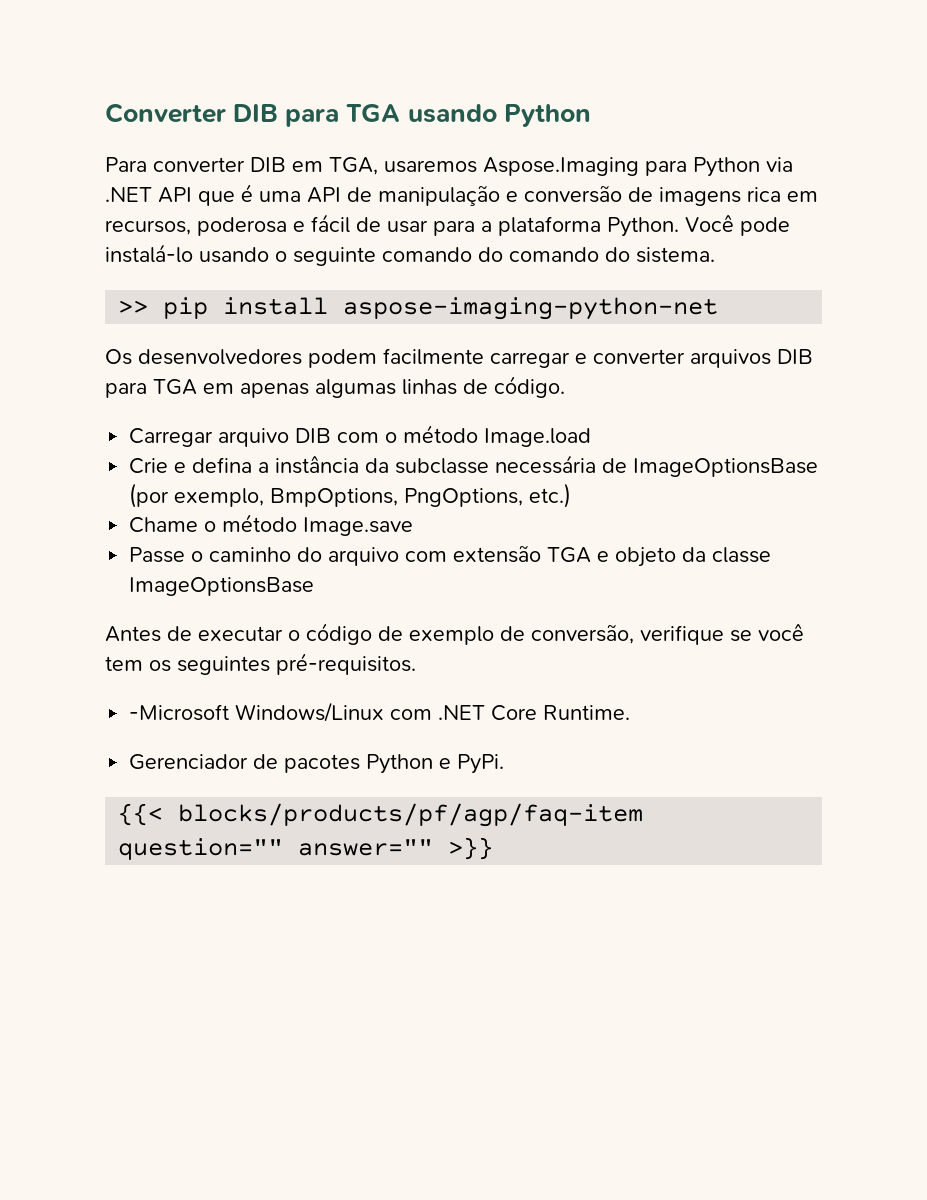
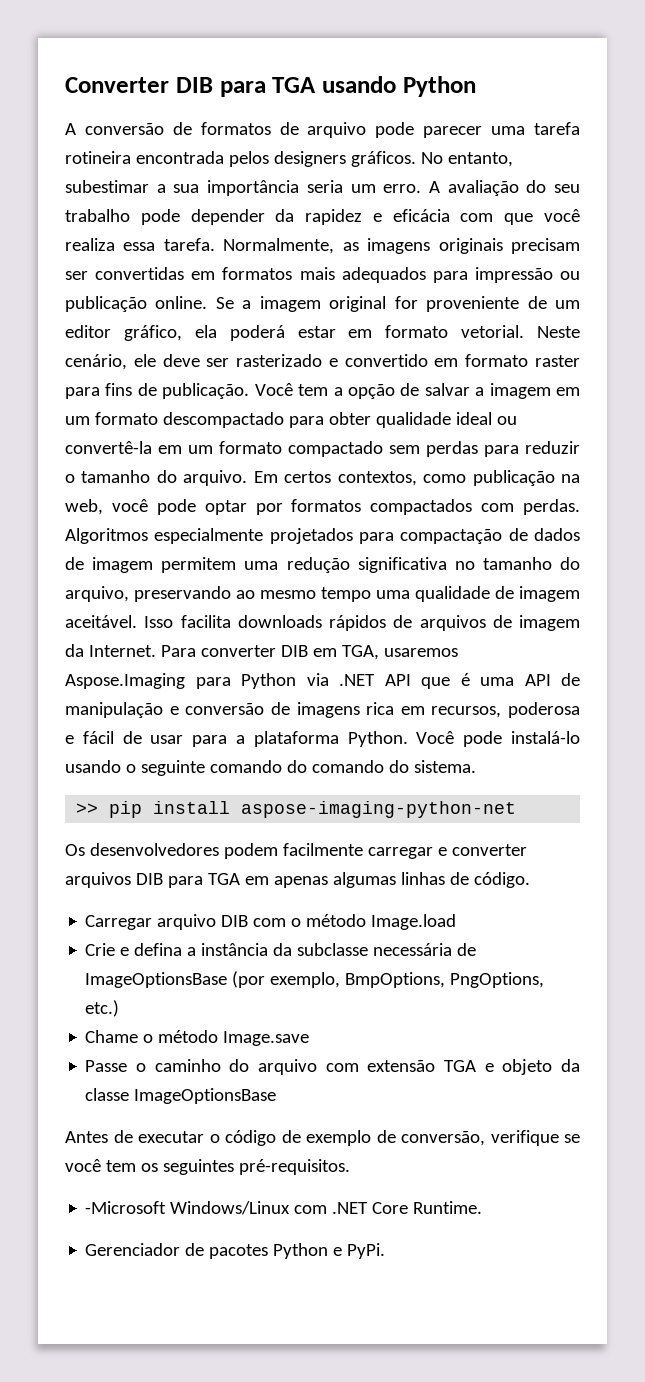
+ A conversão de formatos de arquivo pode parecer uma tarefa rotineira encontrada pelos designers gráficos. No entanto, subestimar a sua importância seria um erro. A avaliação do seu trabalho pode depender da rapidez e eficácia com que você realiza essa tarefa. Normalmente, as imagens originais precisam ser convertidas em formatos mais adequados para impressão ou publicação online. Se a imagem original for proveniente de um editor gráfico, ela poderá estar em formato vetorial. Neste cenário, ele deve ser rasterizado e convertido em formato raster para fins de publicação. Você tem a opção de salvar a imagem em um formato descompactado para obter qualidade ideal ou convertê-la em um formato compactado sem perdas para reduzir o tamanho do arquivo. Em certos contextos, como publicação na web, você pode optar por formatos compactados com perdas. Algoritmos especialmente projetados para compactação de dados de imagem permitem uma redução significativa no tamanho do arquivo, preservando ao mesmo tempo uma qualidade de imagem aceitável. Isso facilita downloads rápidos de arquivos de imagem da Internet.
- {{< blocks/products/pf/agp/faq-item question="" answer="" >}}

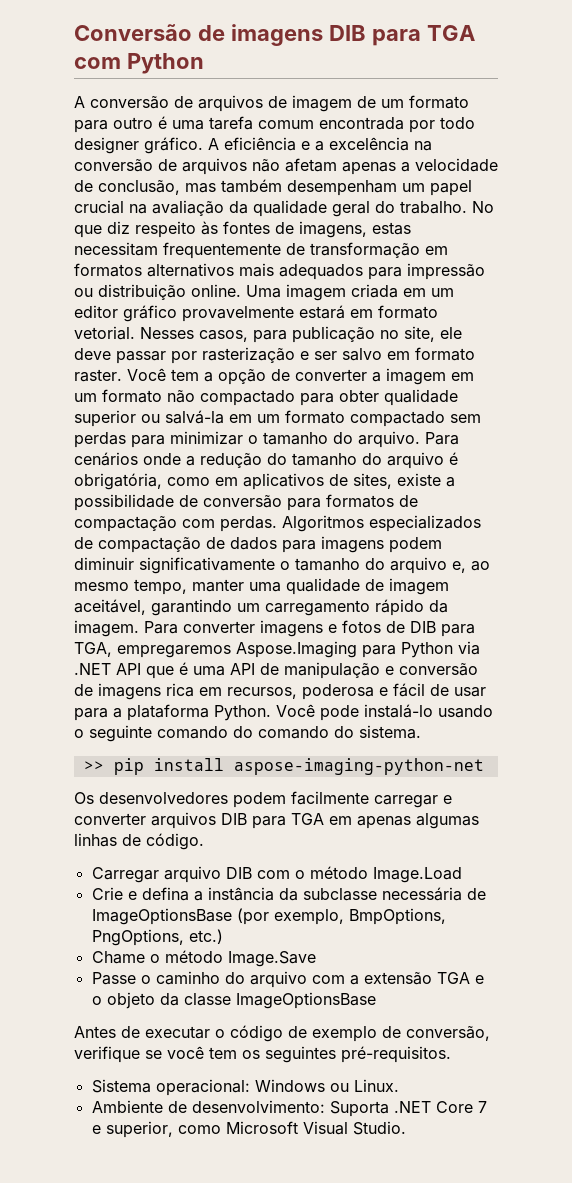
- Converter DIB para TGA usando Python
+ Conversão de imagens DIB para TGA com Python
- A conversão de formatos de arquivo pode parecer uma tarefa rotineira encontrada pelos designers gráficos. No entanto, subestimar a sua importância seria um erro. A avaliação do seu trabalho pode depender da rapidez e eficácia com que você realiza essa tarefa. Normalmente, as imagens originais precisam ser convertidas em formatos mais adequados para impressão ou publicação online. Se a imagem original for proveniente de um editor gráfico, ela poderá estar em formato vetorial. Neste cenário, ele deve ser rasterizado e convertido em formato raster para fins de publicação.
+ A conversão de arquivos de imagem de um formato para outro é uma tarefa comum encontrada por todo designer gráfico. A eficiência e a excelência na conversão de arquivos não afetam apenas a velocidade de conclusão, mas também desempenham um papel crucial na avaliação da qualidade geral do trabalho. No que diz respeito às fontes de imagens, estas necessitam frequentemente de transformação em formatos alternativos mais adequados para impressão ou distribuição online. Uma imagem criada em um editor gráfico provavelmente estará em formato vetorial. Nesses casos, para publicação no site, ele deve passar por rasterização e ser salvo em formato raster.
- Você tem a opção de salvar a imagem em um formato descompactado para obter qualidade ideal ou convertê-la em um formato compactado sem perdas para reduzir o tamanho do arquivo.
+ Você tem a opção de converter a imagem em um formato não compactado para obter qualidade superior ou salvá-la em um formato compactado sem perdas para minimizar o tamanho do arquivo.
- Em certos contextos, como publicação na web, você pode optar por formatos compactados com perdas. Algoritmos especialmente projetados para compactação de dados de imagem permitem uma redução significativa no tamanho do arquivo, preservando ao mesmo tempo uma qualidade de imagem aceitável. Isso facilita downloads rápidos de arquivos de imagem da Internet. Para converter DIB em TGA, usaremos Aspose.Imaging para Python via .NET API que é uma API de manipulação e conversão de imagens rica em recursos, poderosa e fácil de usar para a plataforma Python.
+ Para cenários onde a redução do tamanho do arquivo é obrigatória, como em aplicativos de sites, existe a possibilidade de conversão para formatos de compactação com perdas. Algoritmos especializados de compactação de dados para imagens podem diminuir significativamente o tamanho do arquivo e, ao mesmo tempo, manter uma qualidade de imagem aceitável, garantindo um carregamento rápido da imagem. Para converter imagens e fotos de DIB para TGA, empregaremos Aspose.Imaging para Python via .NET API que é uma API de manipulação e conversão de imagens rica em recursos, poderosa e fácil de usar para a plataforma Python.
- Carregar arquivo DIB com o método Image.load
+ Carregar arquivo DIB com o método Image.Load
- Chame o método Image.save
+ Chame o método Image.Save
- Passe o caminho do arquivo com extensão TGA e objeto da classe ImageOptionsBase
+ Passe o caminho do arquivo com a extensão TGA e o objeto da classe ImageOptionsBase
- -Microsoft Windows/Linux com .NET Core Runtime.
- Gerenciador de pacotes Python e PyPi.
+ Sistema operacional: Windows ou Linux.
+ Ambiente de desenvolvimento: Suporta .NET Core 7 e superior, como Microsoft Visual Studio.

